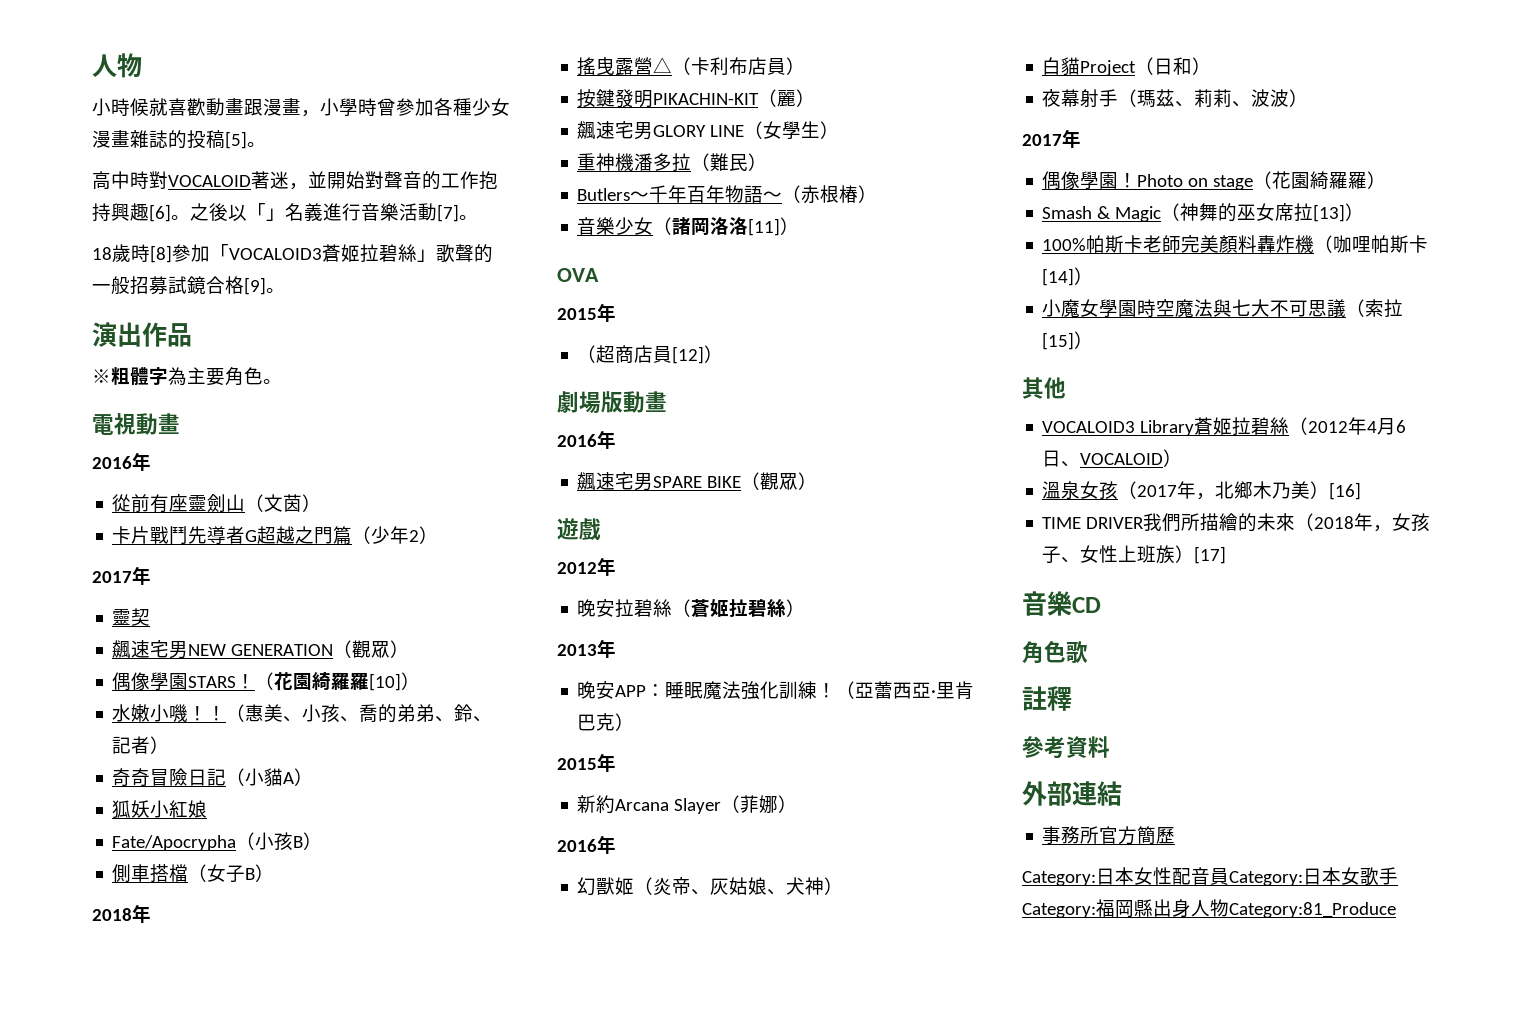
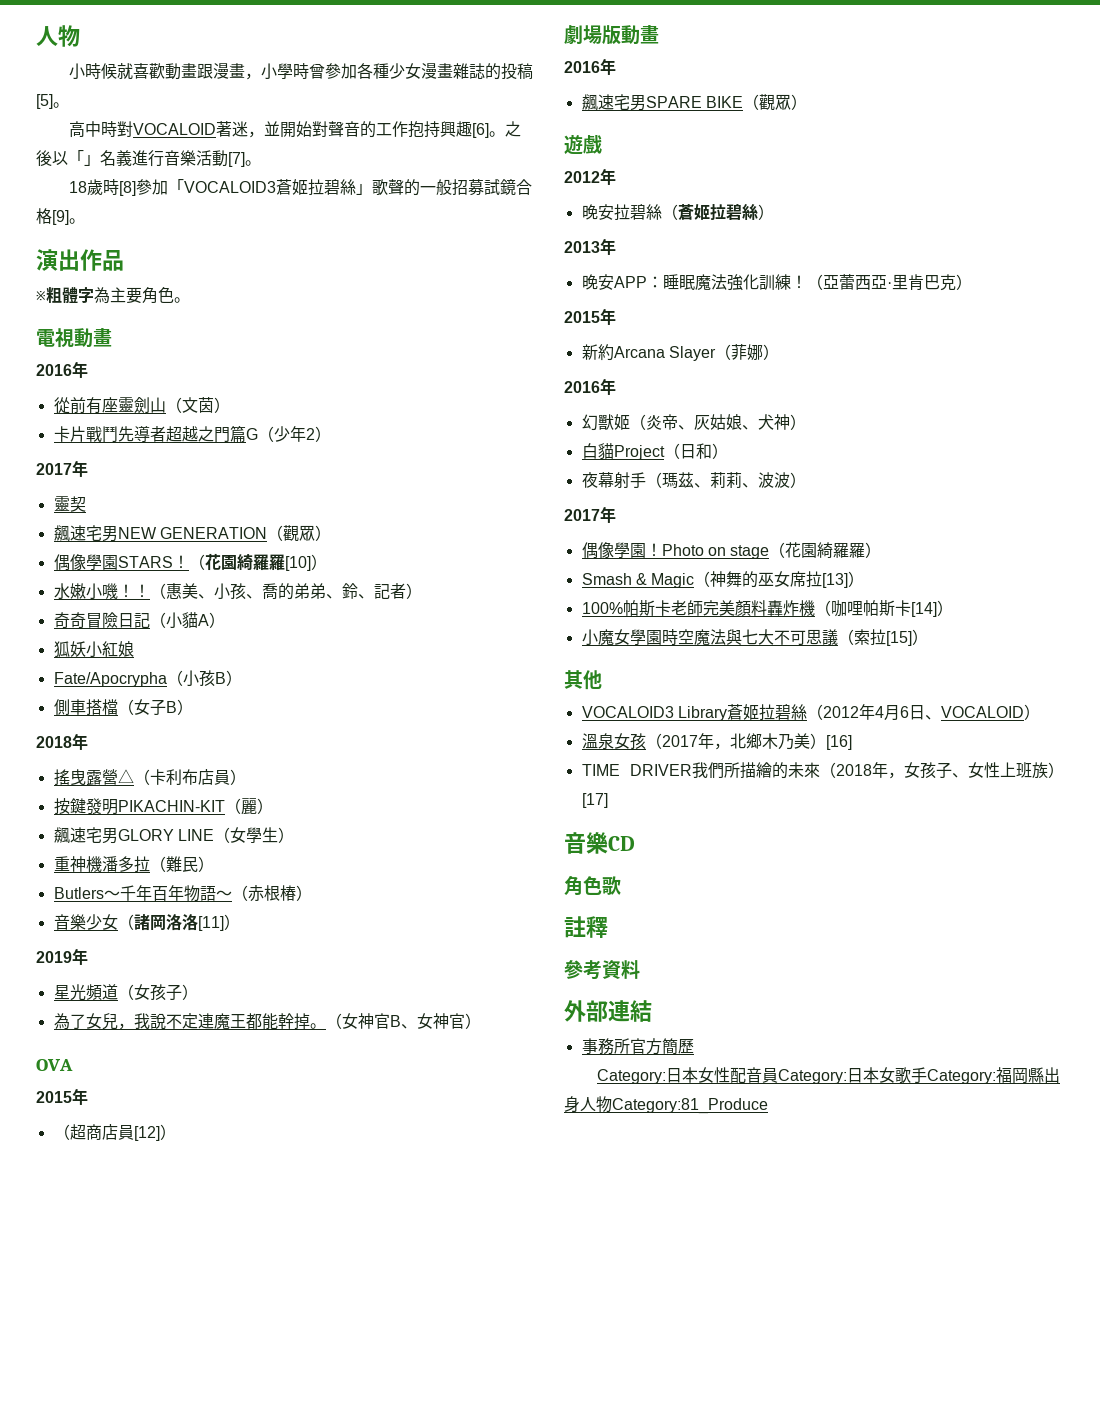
- 卡片戰鬥先導者G超越之門篇（少年2）
+ 卡片戰鬥先導者超越之門篇G（少年2）
- Butlers〜千年百年物語〜（赤根椿）
+ Butlers～千年百年物語～（赤根椿）
+ 2019年
+ 星光頻道（女孩子）
+ 為了女兒，我說不定連魔王都能幹掉。（女神官B、女神官）

